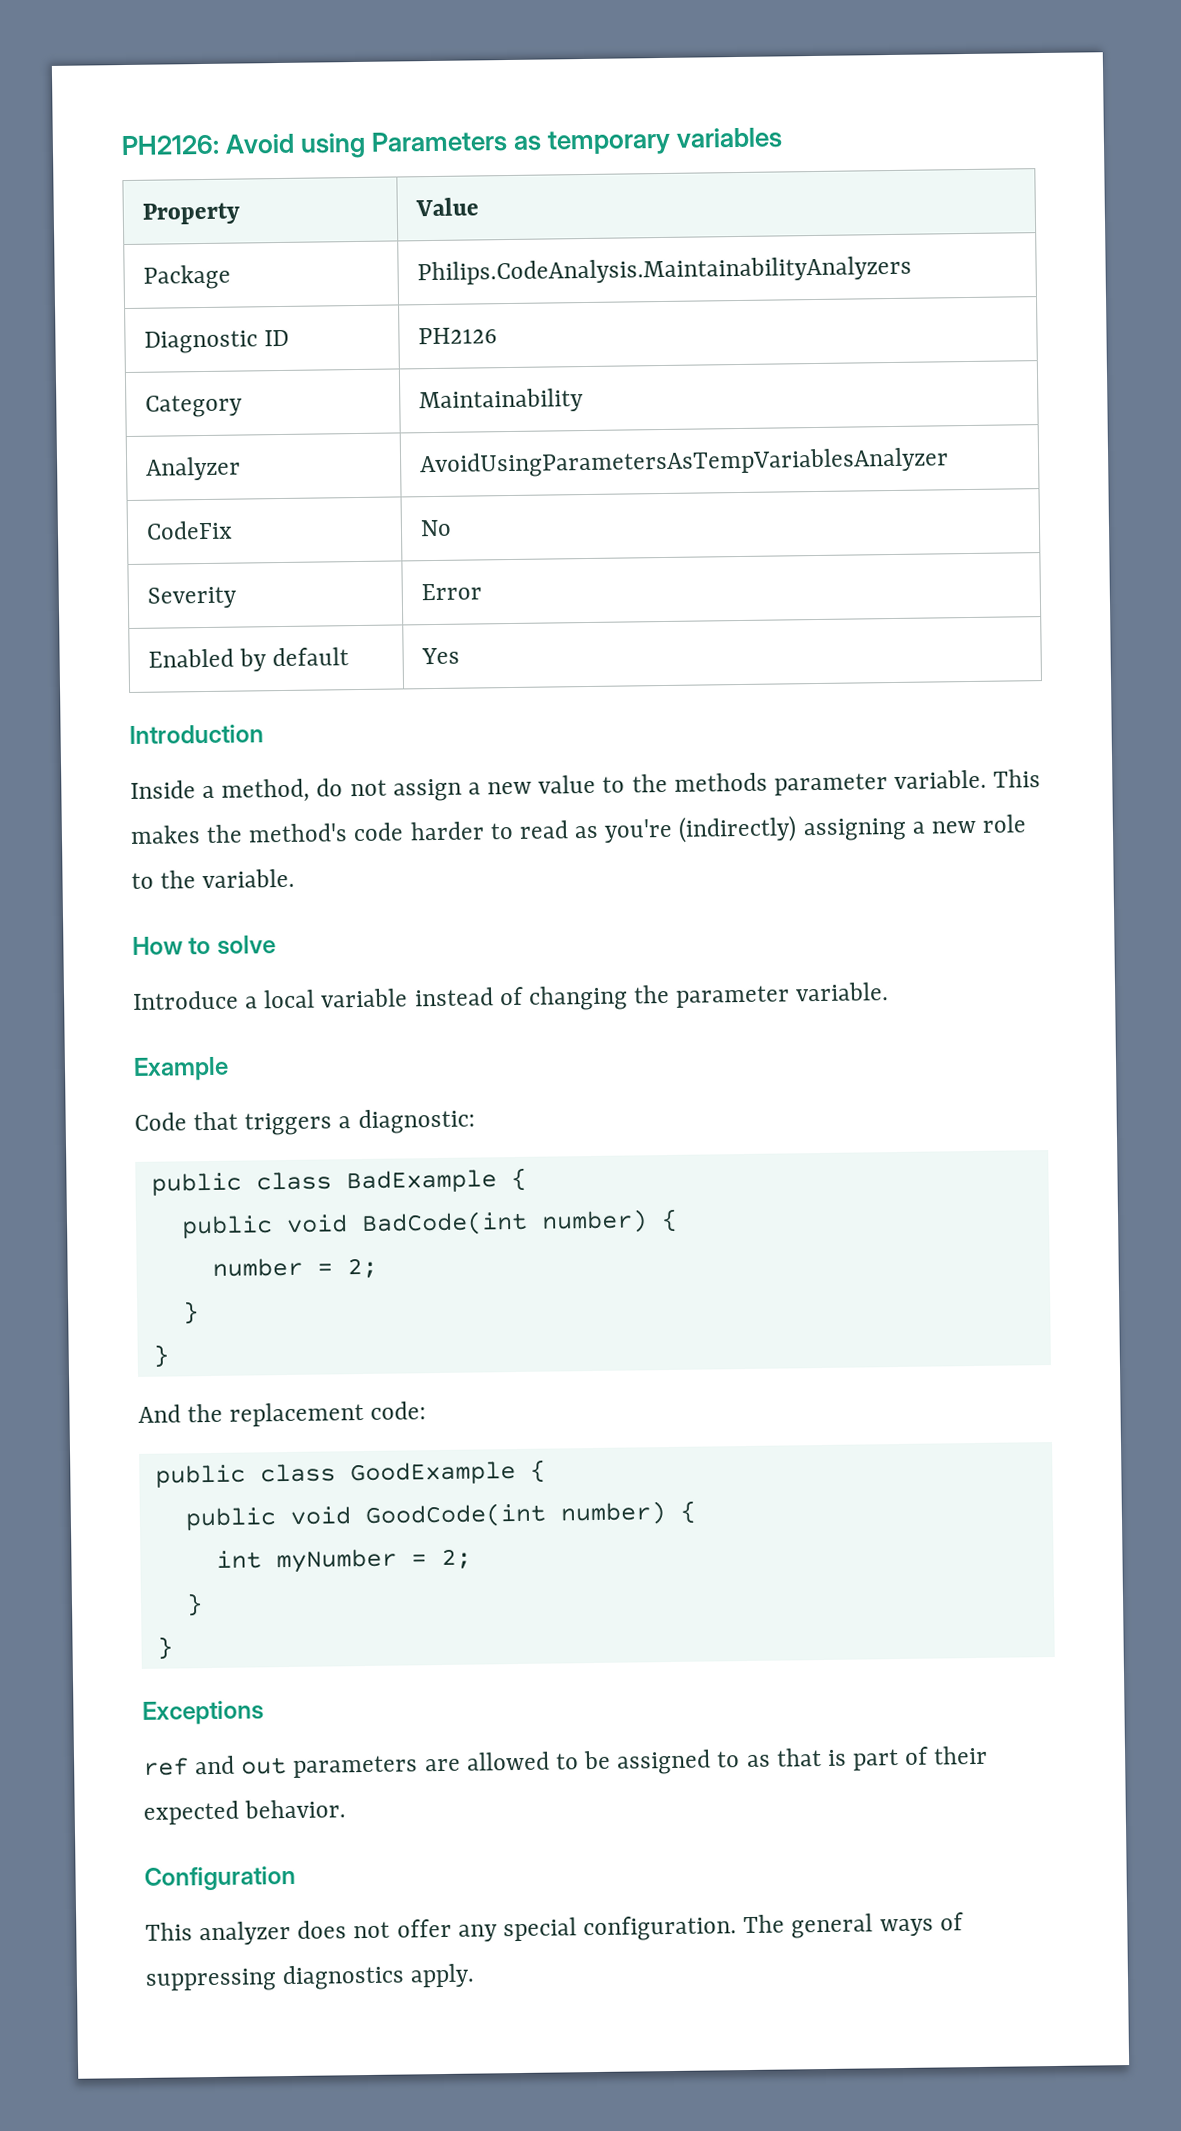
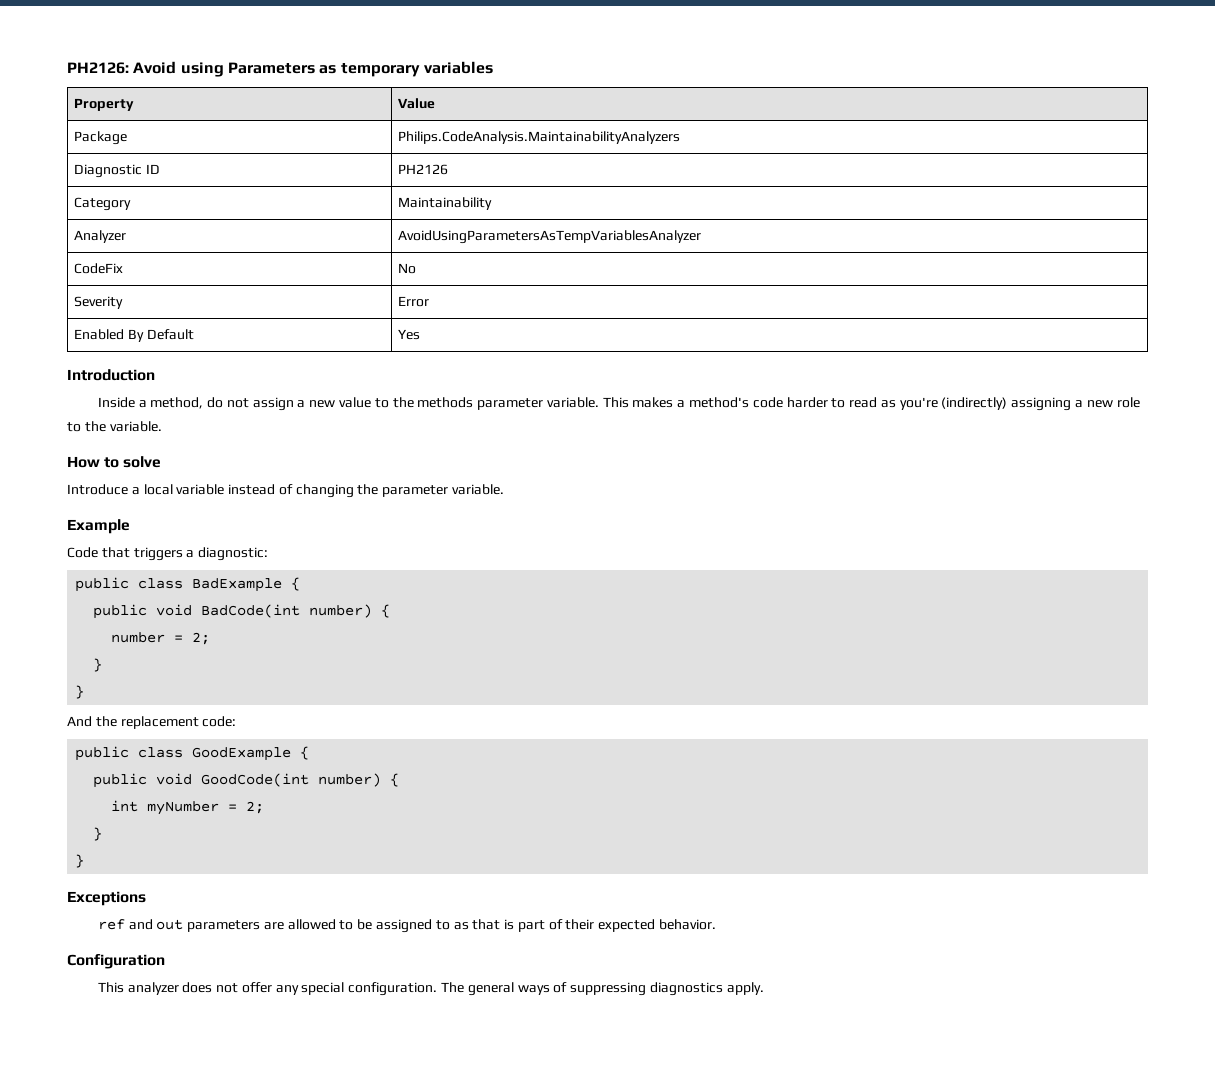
- Enabled by default | Yes
+ Enabled By Default | Yes
- This makes the method's code harder to read as you're (indirectly) assigning a new role to the variable.
+ This makes a method's code harder to read as you're (indirectly) assigning a new role to the variable.

